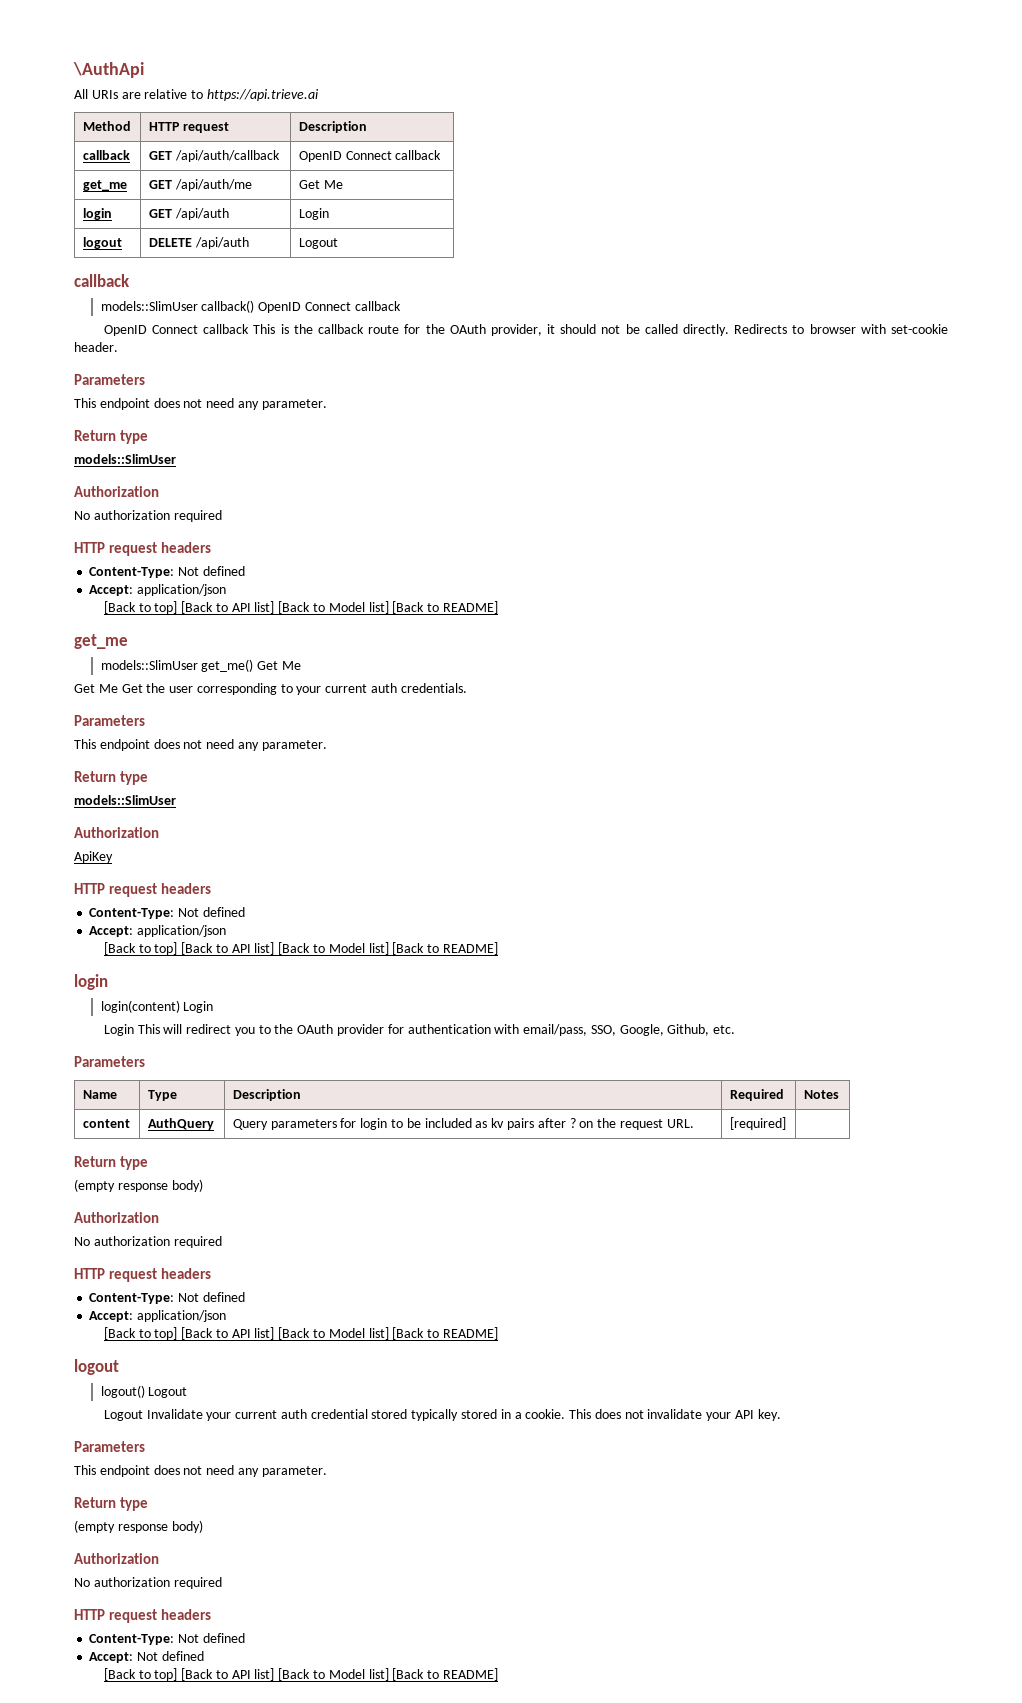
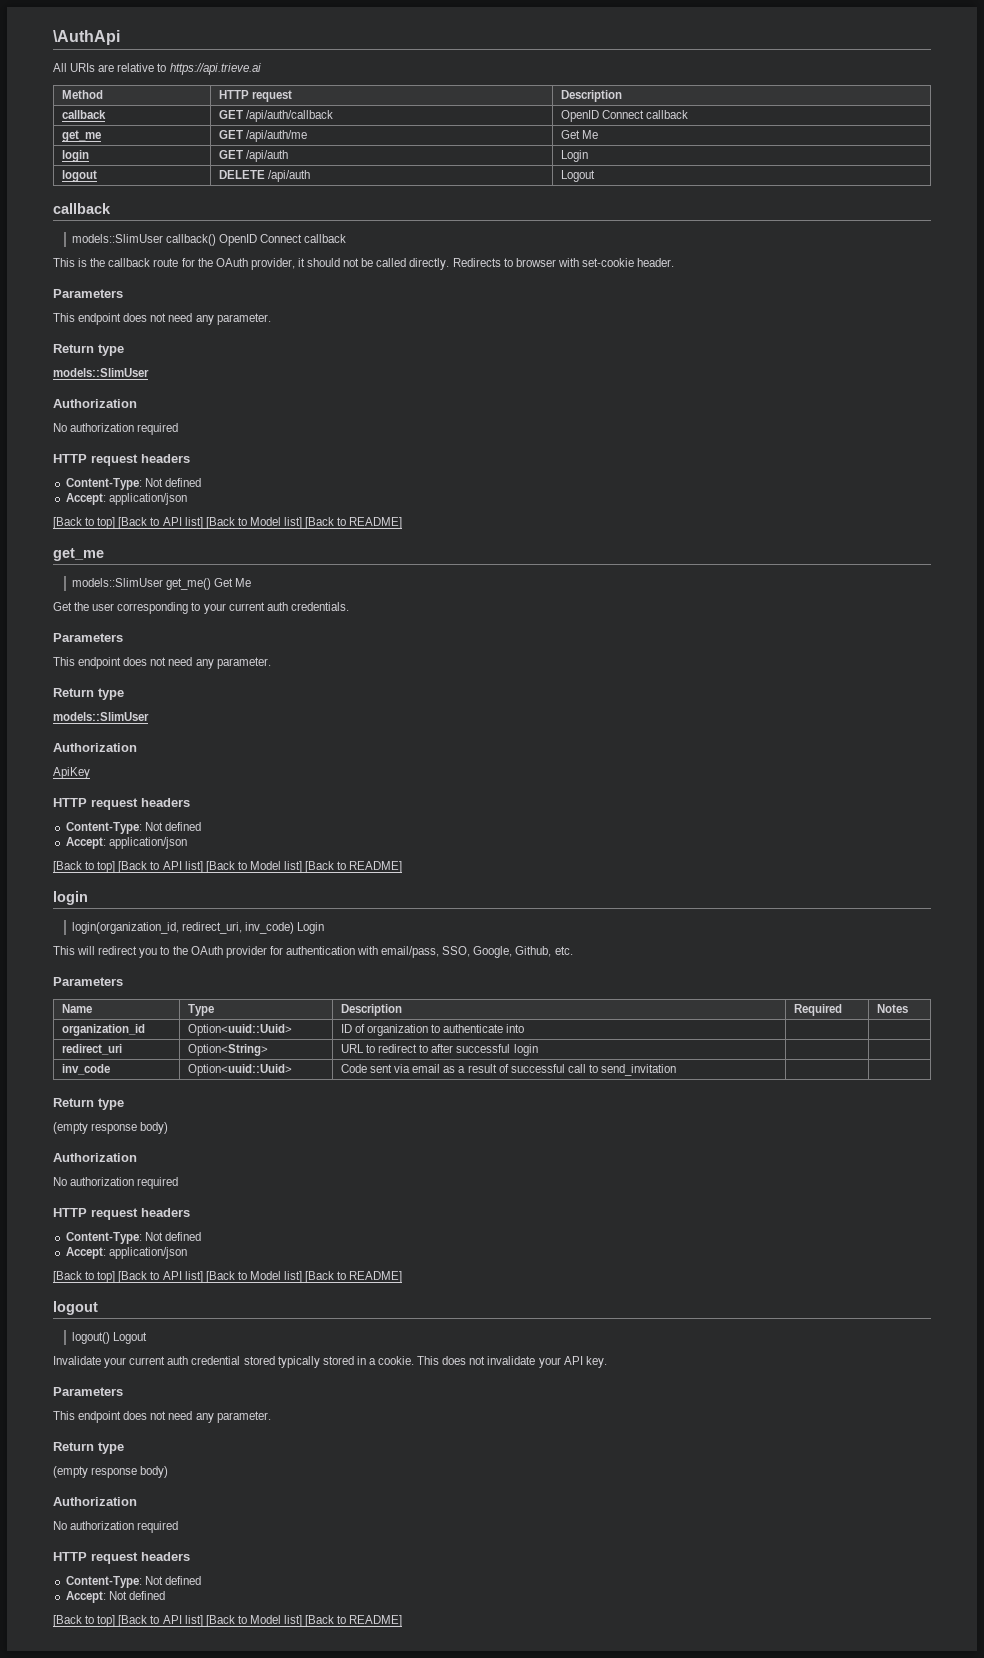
- OpenID Connect callback This is the callback route for the OAuth provider, it should not be called directly.
+ This is the callback route for the OAuth provider, it should not be called directly.
- Get Me Get the user corresponding to your current auth credentials.
+ Get the user corresponding to your current auth credentials.
- login(content) Login
- Login This will redirect you to the OAuth provider for authentication with email/pass, SSO, Google, Github, etc.
+ login(organization_id, redirect_uri, inv_code) Login
+ This will redirect you to the OAuth provider for authentication with email/pass, SSO, Google, Github, etc.
- content | AuthQuery | Query parameters for login to be included as kv pairs after ? on the request URL. | [required] |
+ organization_id | Option<uuid::Uuid> | ID of organization to authenticate into | |
+ redirect_uri | Option<String> | URL to redirect to after successful login | |
+ inv_code | Option<uuid::Uuid> | Code sent via email as a result of successful call to send_invitation | |
- Logout Invalidate your current auth credential stored typically stored in a cookie.
+ Invalidate your current auth credential stored typically stored in a cookie.

